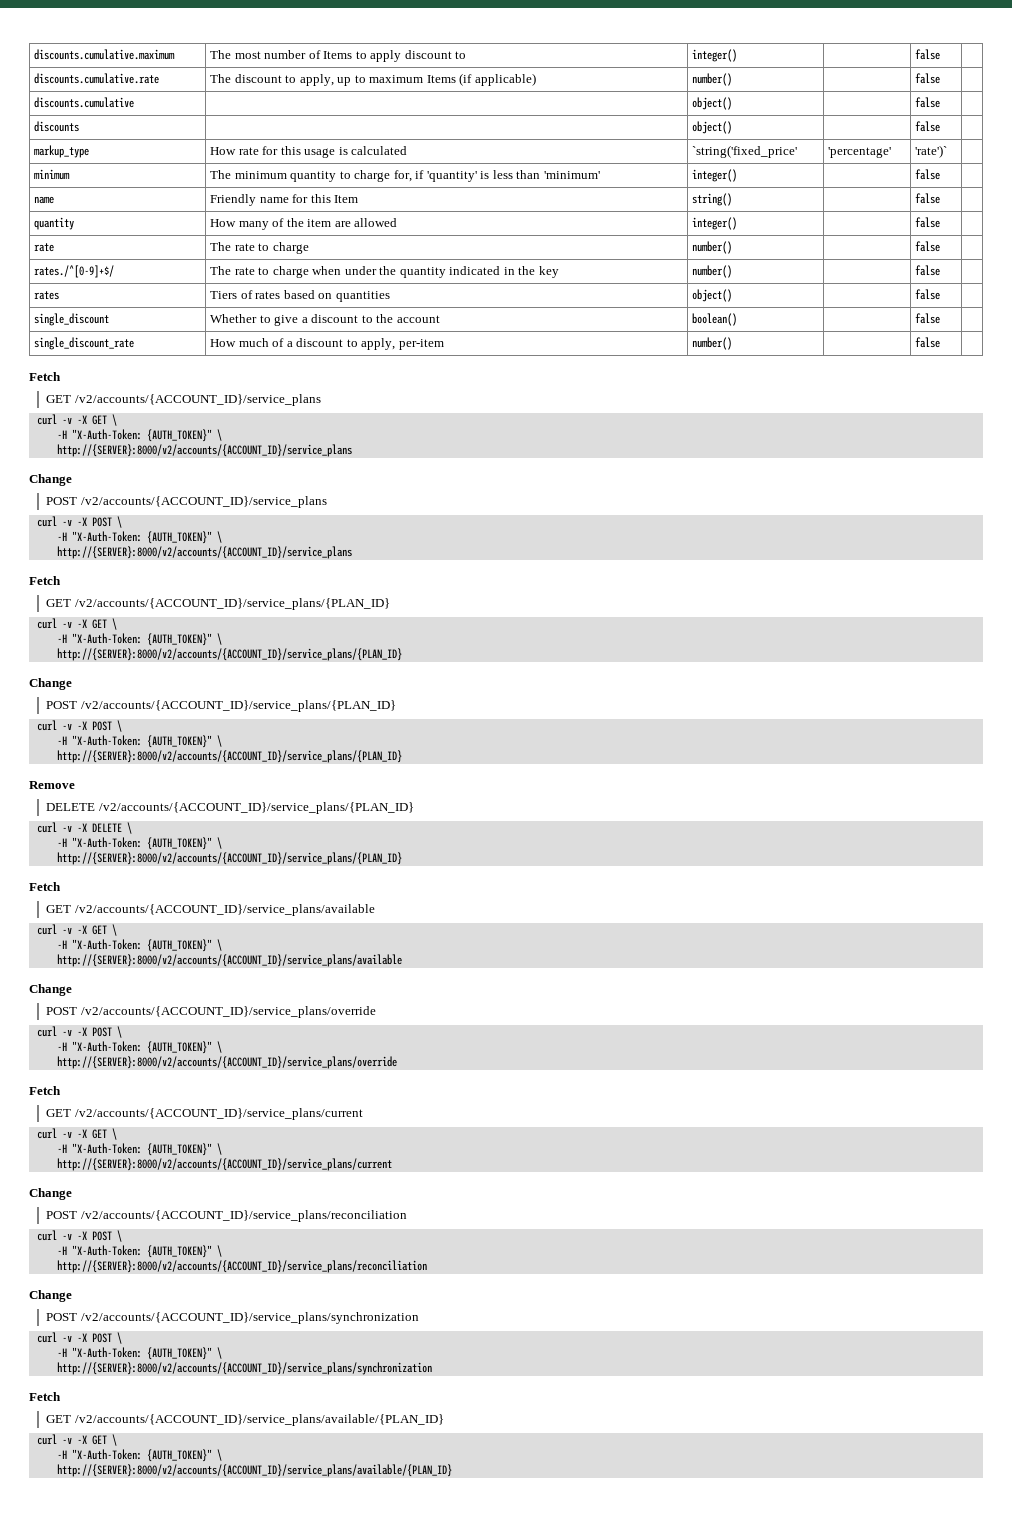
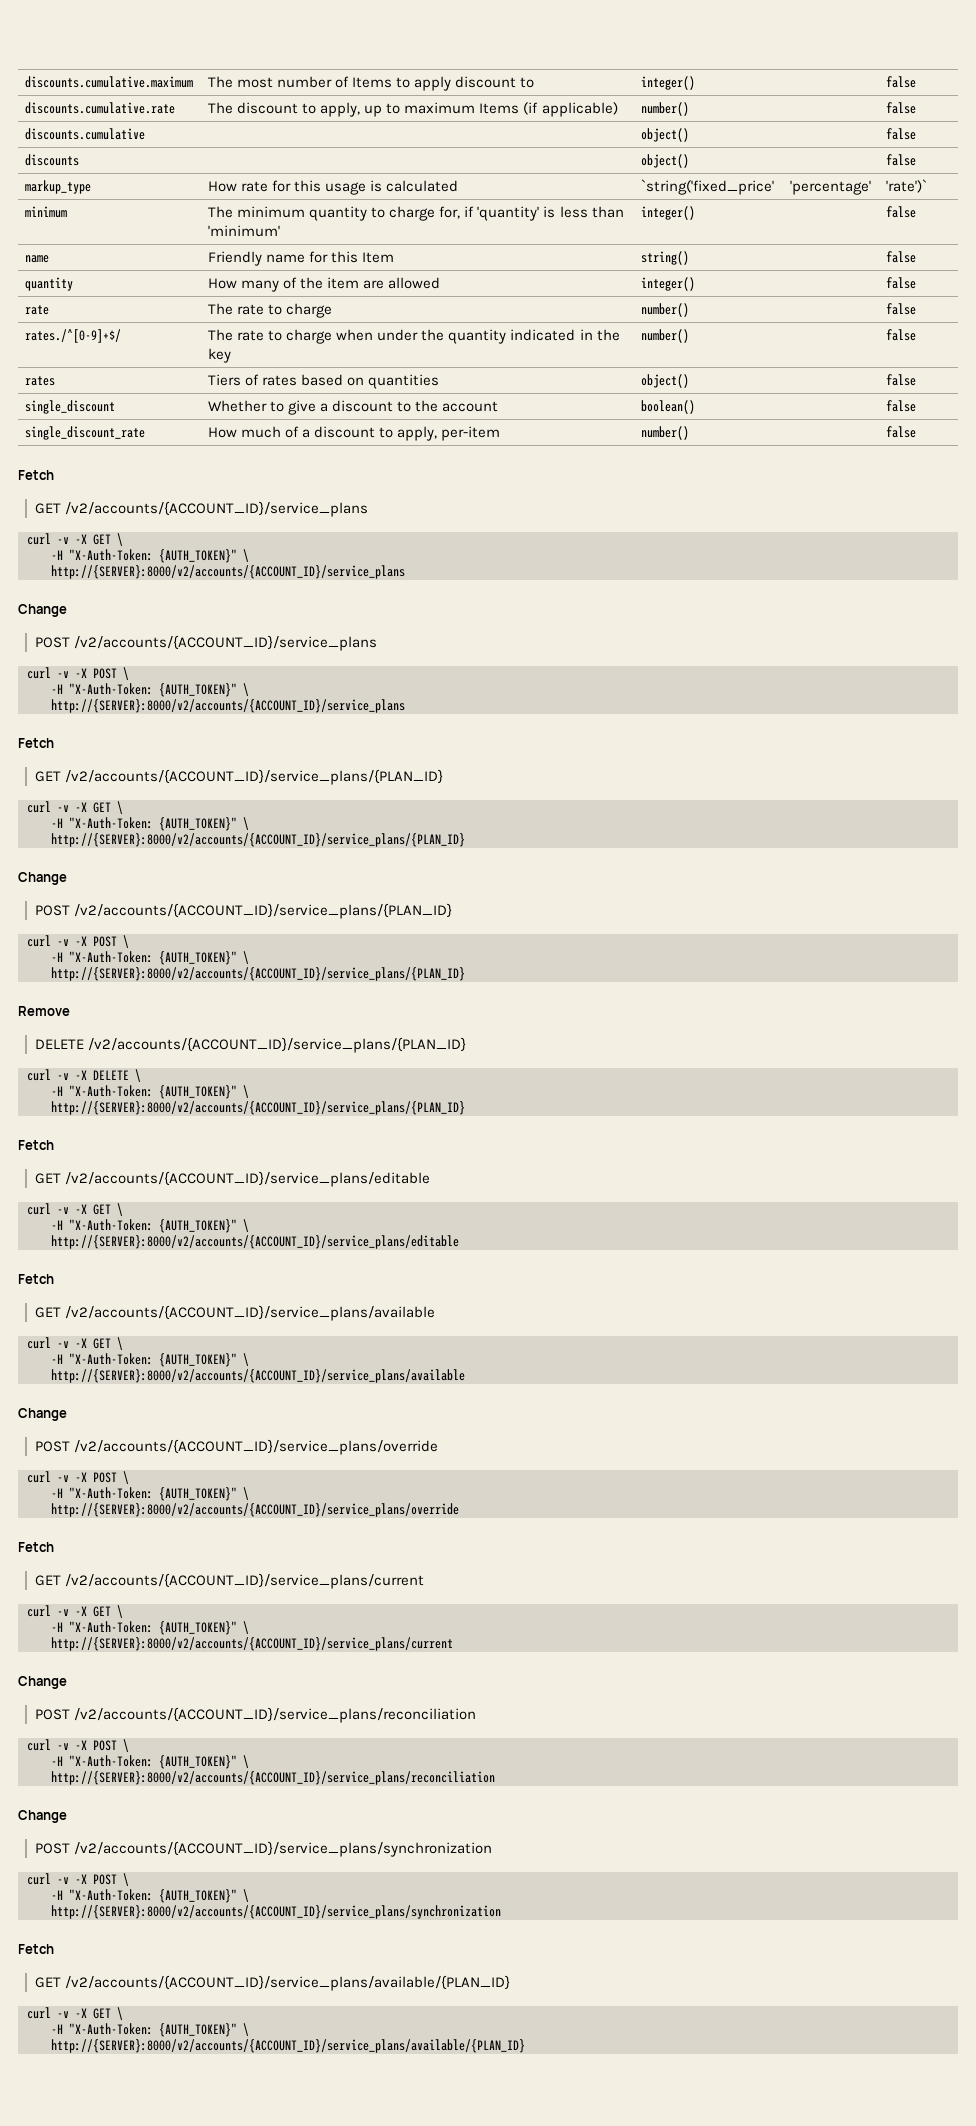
+ GET /v2/accounts/{ACCOUNT_ID}/service_plans/editable
+ curl -v -X GET \
+ -H "X-Auth-Token: {AUTH_TOKEN}" \
+ http://{SERVER}:8000/v2/accounts/{ACCOUNT_ID}/service_plans/editable
+ Fetch

